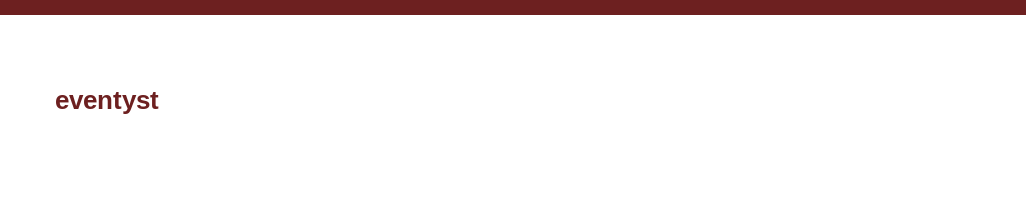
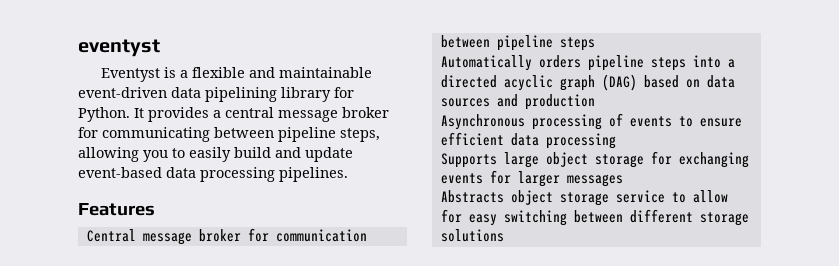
+ Eventyst is a flexible and maintainable event-driven data pipelining library for Python. It provides a central message broker for communicating between pipeline steps, allowing you to easily build and update event-based data processing pipelines.
+ Features
+ Central message broker for communication between pipeline steps
+ Automatically orders pipeline steps into a directed acyclic graph (DAG) based on data sources and production
+ Asynchronous processing of events to ensure efficient data processing
+ Supports large object storage for exchanging events for larger messages
+ Abstracts object storage service to allow for easy switching between different storage solutions

